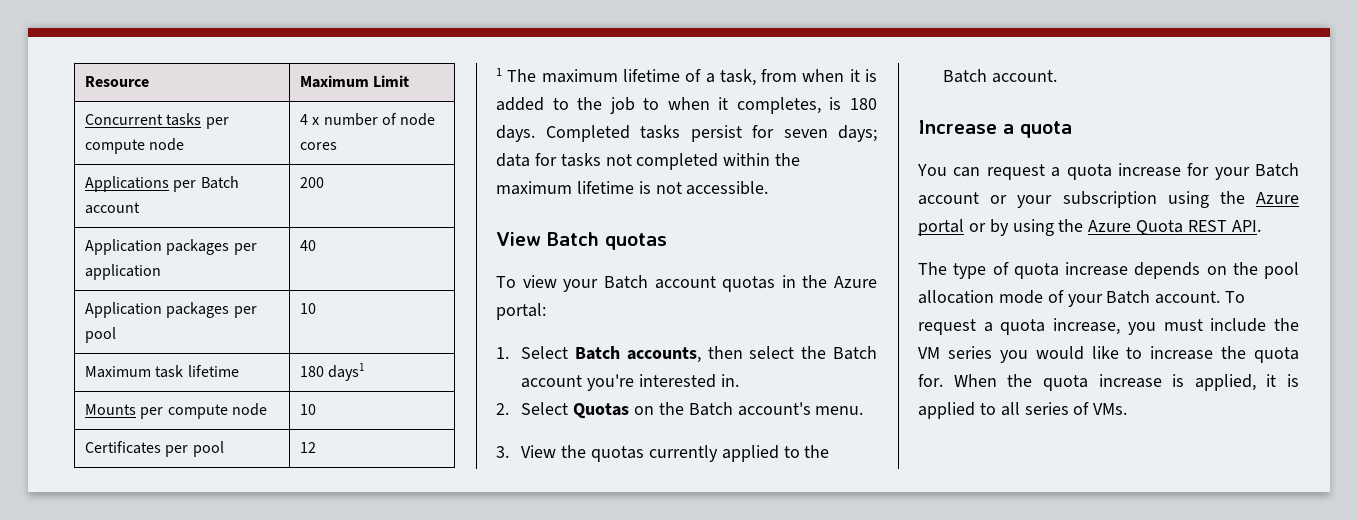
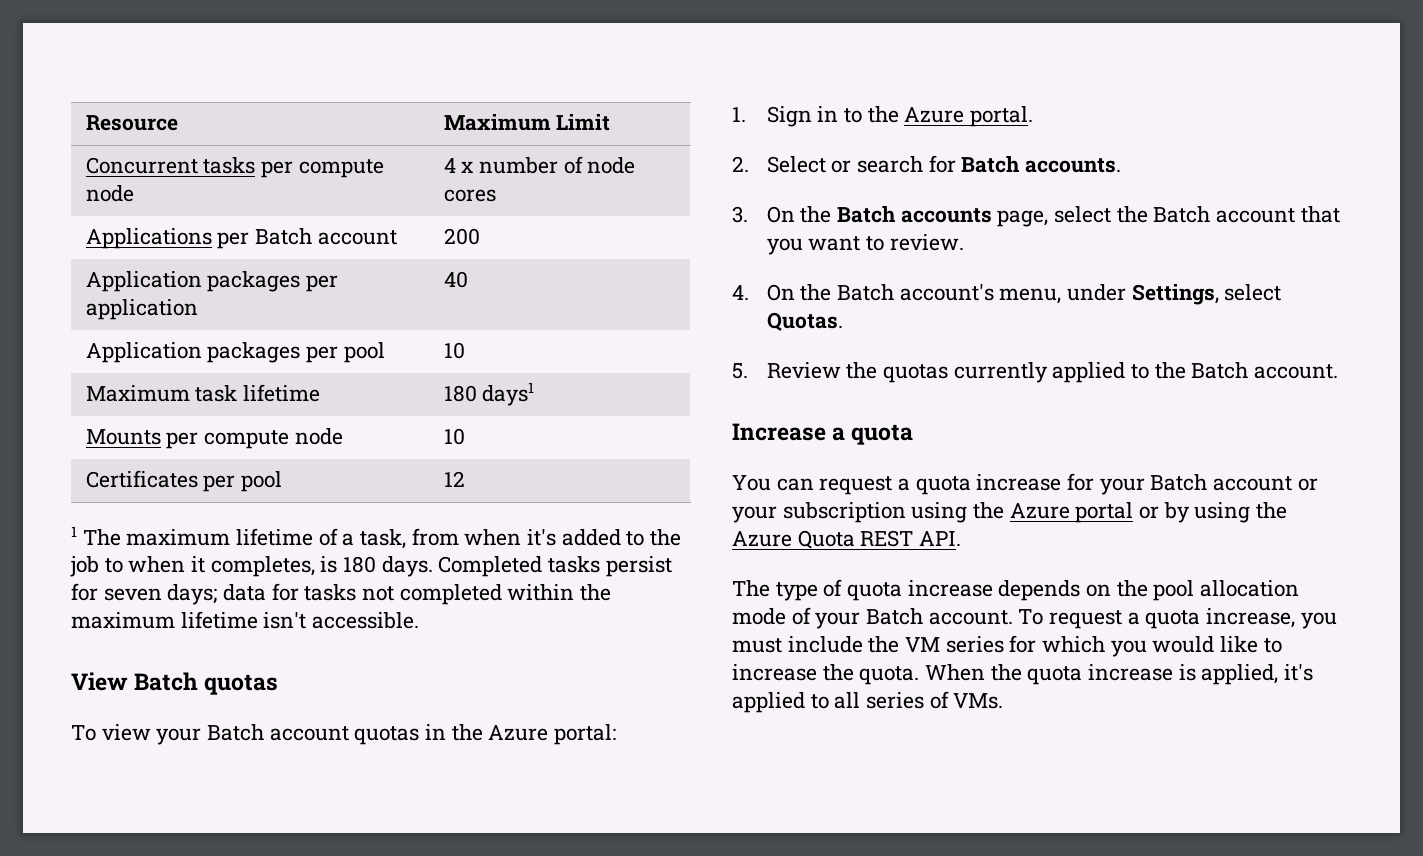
- 1 The maximum lifetime of a task, from when it is added to the job to when it completes, is 180 days.
+ 1 The maximum lifetime of a task, from when it's added to the job to when it completes, is 180 days.
- Completed tasks persist for seven days; data for tasks not completed within the maximum lifetime is not accessible.
+ Completed tasks persist for seven days; data for tasks not completed within the maximum lifetime isn't accessible.
- 1. Select Batch accounts, then select the Batch account you're interested in.
- 2. Select Quotas on the Batch account's menu.
- 3. View the quotas currently applied to the Batch account.
+ 1. Sign in to the Azure portal.
+ 2. Select or search for Batch accounts.
+ 3. On the Batch accounts page, select the Batch account that you want to review.
+ 4. On the Batch account's menu, under Settings, select Quotas.
+ 5. Review the quotas currently applied to the Batch account.
- To request a quota increase, you must include the VM series you would like to increase the quota for.
+ To request a quota increase, you must include the VM series for which you would like to increase the quota.
- When the quota increase is applied, it is applied to all series of VMs.
+ When the quota increase is applied, it's applied to all series of VMs.

